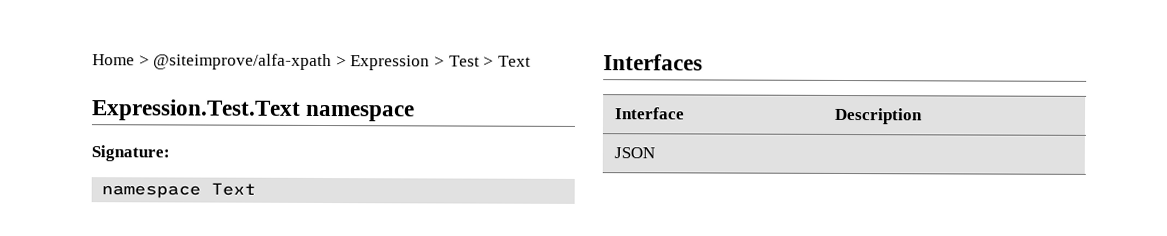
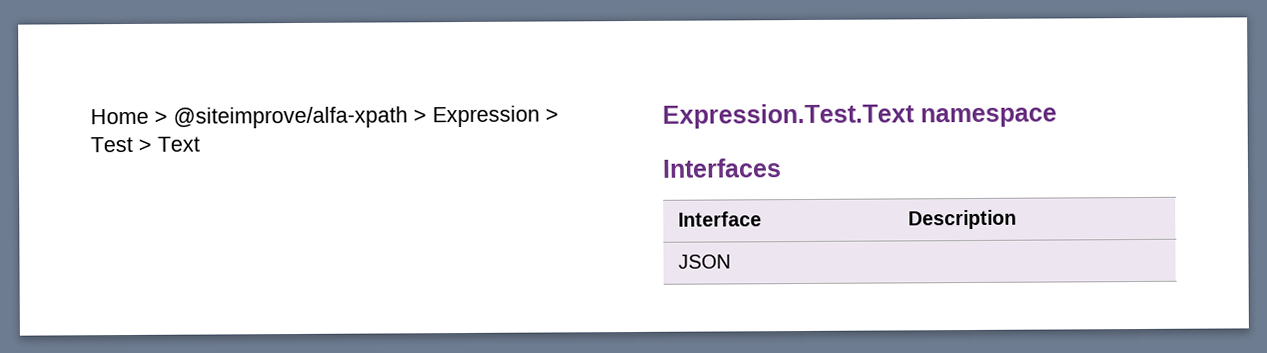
- Signature:
- namespace Text

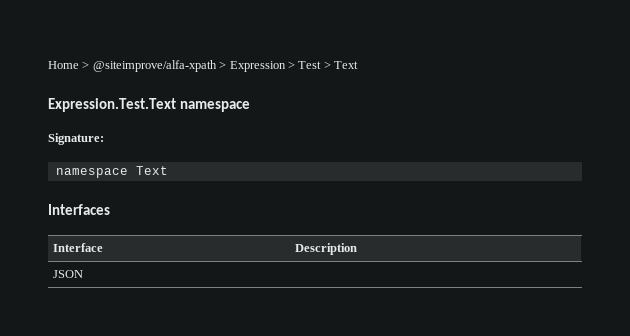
+ Signature:
+ namespace Text

